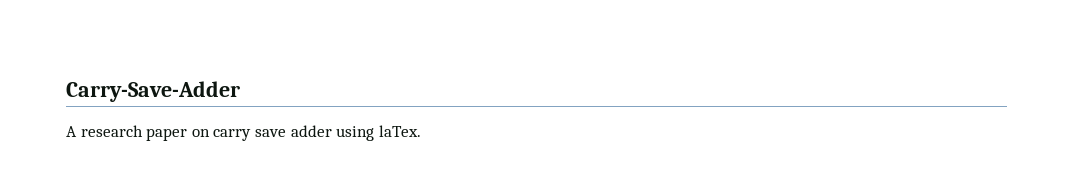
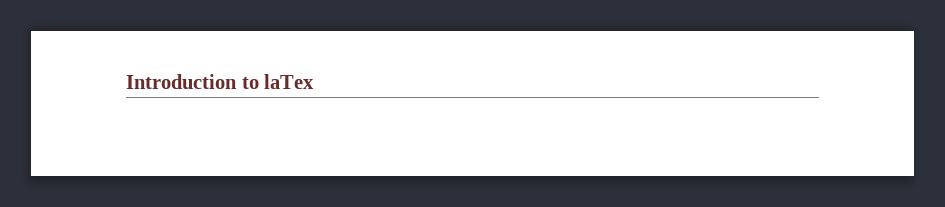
- Carry-Save-Adder
- A research paper on carry save adder using laTex.
+ Introduction to laTex

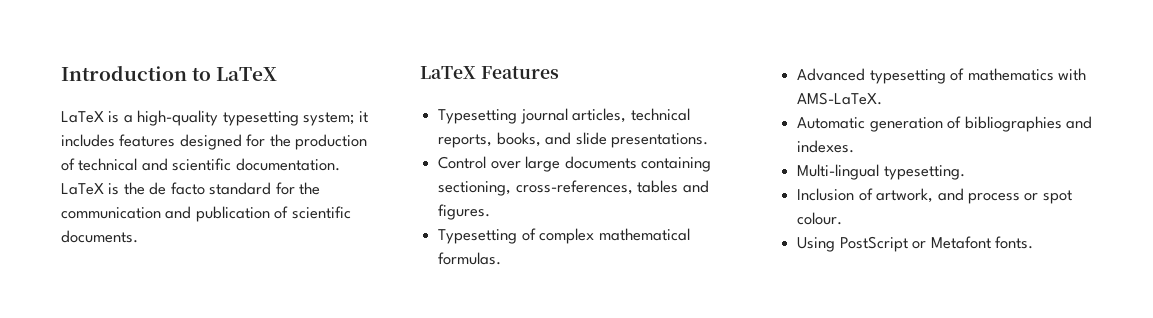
- Introduction to laTex
+ Introduction to LaTeX
+ LaTeX is a high-quality typesetting system; it includes features designed for the production of technical and scientific documentation. LaTeX is the de facto standard for the communication and publication of scientific documents.
+ LaTeX Features
+ Typesetting journal articles, technical reports, books, and slide presentations.
+ Control over large documents containing sectioning, cross-references, tables and figures.
+ Typesetting of complex mathematical formulas.
+ Advanced typesetting of mathematics with AMS-LaTeX.
+ Automatic generation of bibliographies and indexes.
+ Multi-lingual typesetting.
+ Inclusion of artwork, and process or spot colour.
+ Using PostScript or Metafont fonts.

